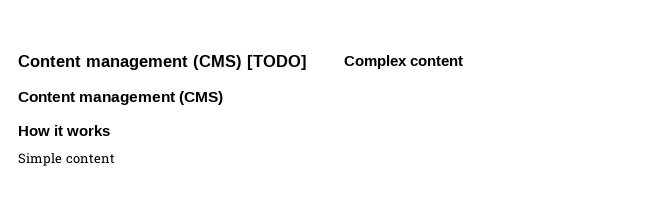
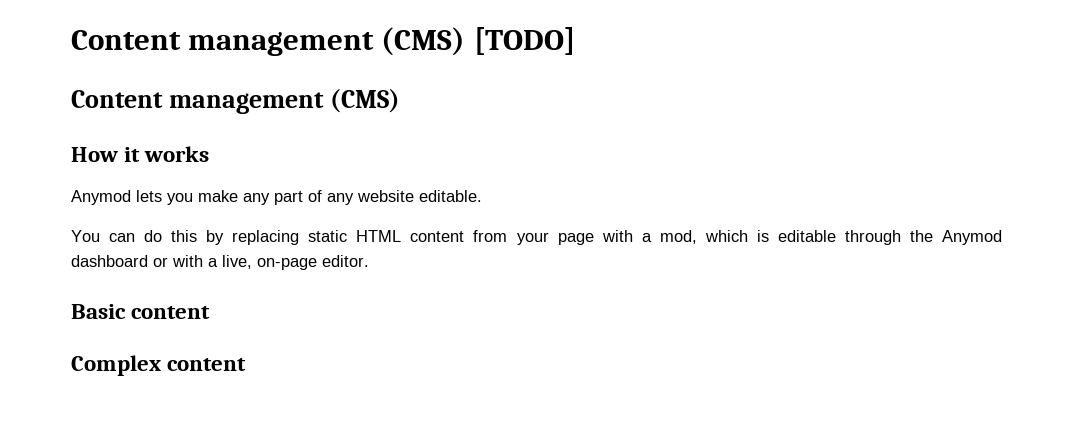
- Simple content
+ Anymod lets you make any part of any website editable.
+ You can do this by replacing static HTML content from your page with a mod, which is editable through the Anymod dashboard or with a live, on-page editor.
+ Basic content

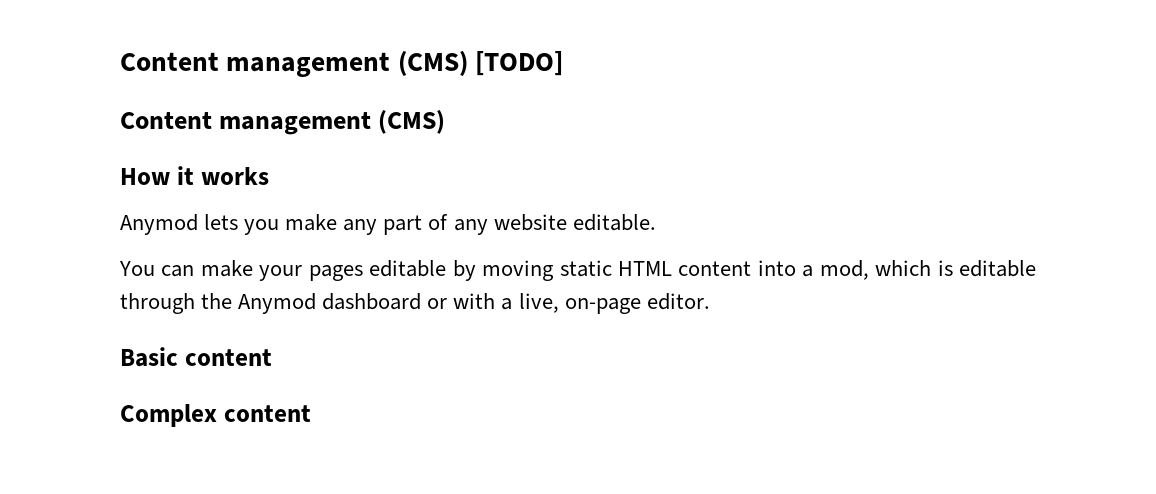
- You can do this by replacing static HTML content from your page with a mod, which is editable through the Anymod dashboard or with a live, on-page editor.
+ You can make your pages editable by moving static HTML content into a mod, which is editable through the Anymod dashboard or with a live, on-page editor.

